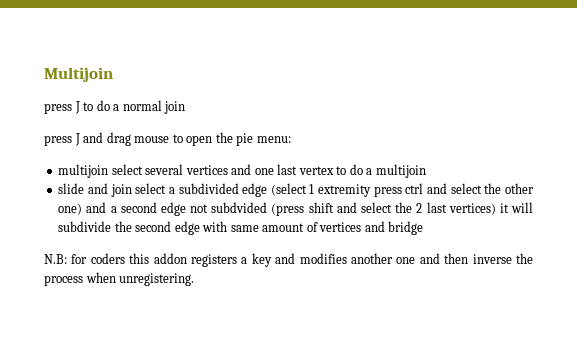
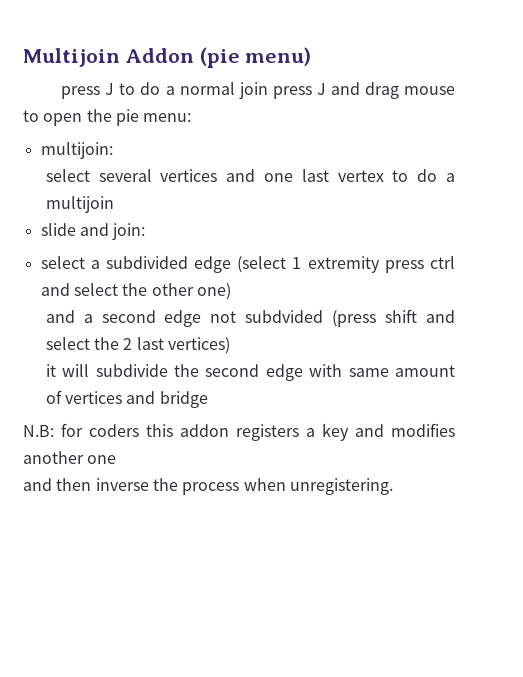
- Multijoin
+ Multijoin Addon (pie menu)
- press J to do a normal join
- press J and drag mouse to open the pie menu:
+ press J to do a normal join press J and drag mouse to open the pie menu:
- multijoin select several vertices and one last vertex to do a multijoin
+ multijoin:
+ select several vertices and one last vertex to do a multijoin
- slide and join select a subdivided edge (select 1 extremity press ctrl and select the other one) and a second edge not subdvided (press shift and select the 2 last vertices) it will subdivide the second edge with same amount of vertices and bridge
+ slide and join:
+ select a subdivided edge (select 1 extremity press ctrl and select the other one)
+ and a second edge not subdvided (press shift and select the 2 last vertices)
+ it will subdivide the second edge with same amount of vertices and bridge
- N.B: for coders this addon registers a key and modifies another one and then inverse the process when unregistering.
+ N.B: for coders this addon registers a key and modifies another one
+ and then inverse the process when unregistering.

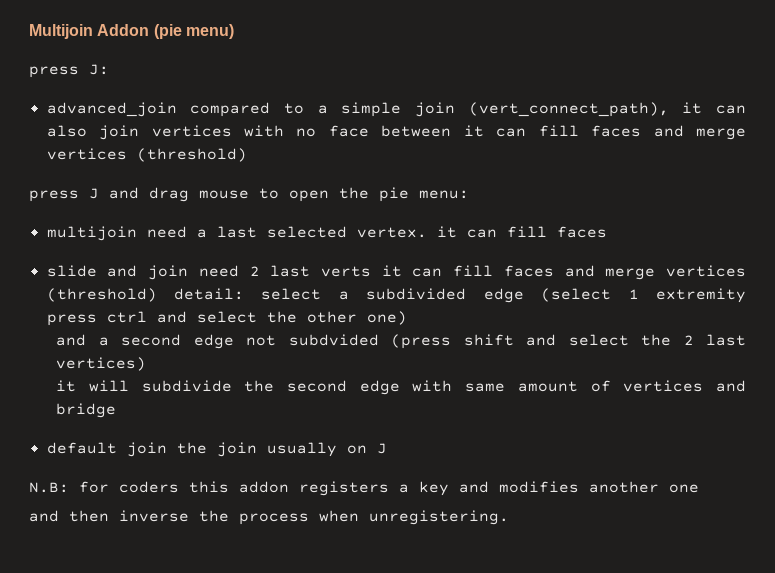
- press J to do a normal join press J and drag mouse to open the pie menu:
+ press J:
+ advanced_join compared to a simple join (vert_connect_path), it can also join vertices with no face between it can fill faces and merge vertices (threshold)
+ press J and drag mouse to open the pie menu:
- multijoin:
- select several vertices and one last vertex to do a multijoin
- slide and join:
- select a subdivided edge (select 1 extremity press ctrl and select the other one)
+ multijoin need a last selected vertex. it can fill faces
+ slide and join need 2 last verts it can fill faces and merge vertices (threshold) detail: select a subdivided edge (select 1 extremity press ctrl and select the other one)
+ default join the join usually on J

